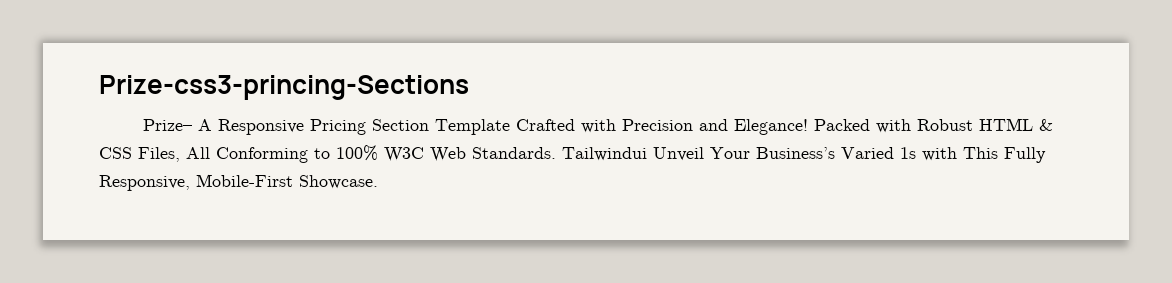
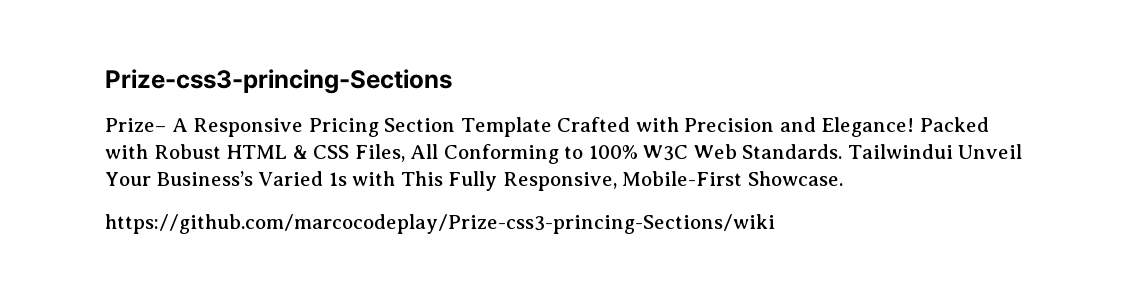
+ https://github.com/marcocodeplay/Prize-css3-princing-Sections/wiki

